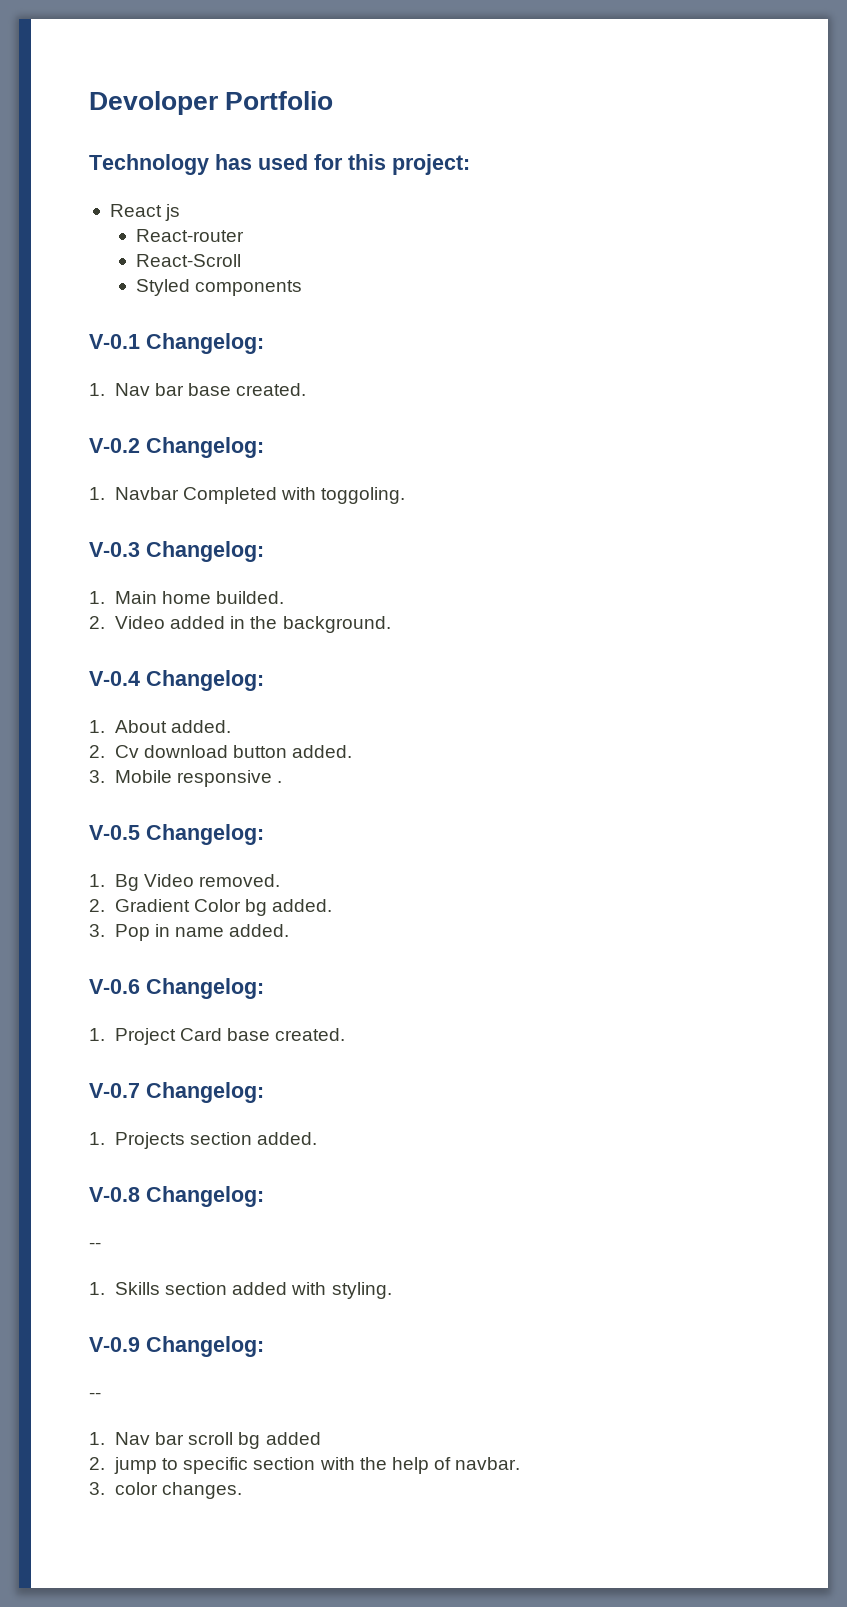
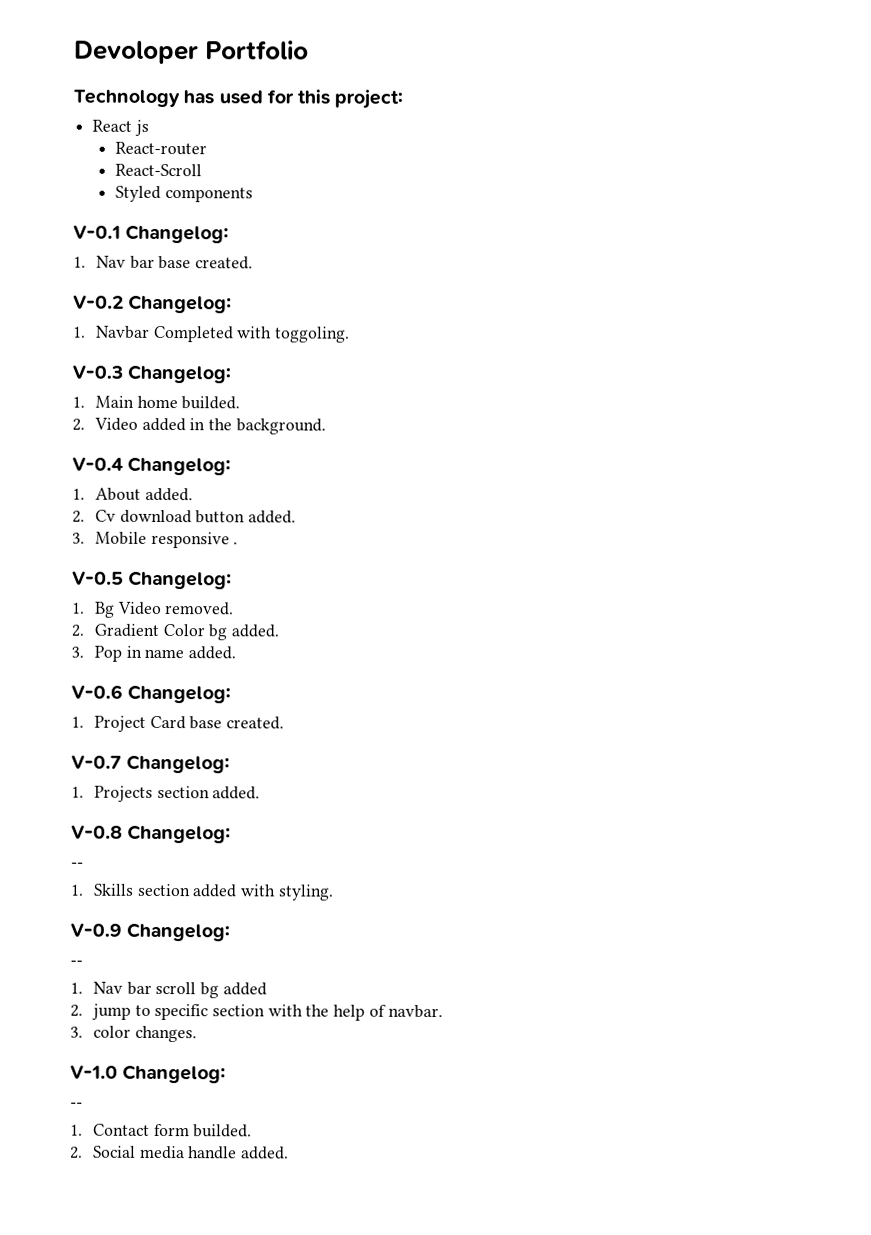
+ V-1.0 Changelog:
+ --
+ 1. Contact form builded.
+ 2. Social media handle added.

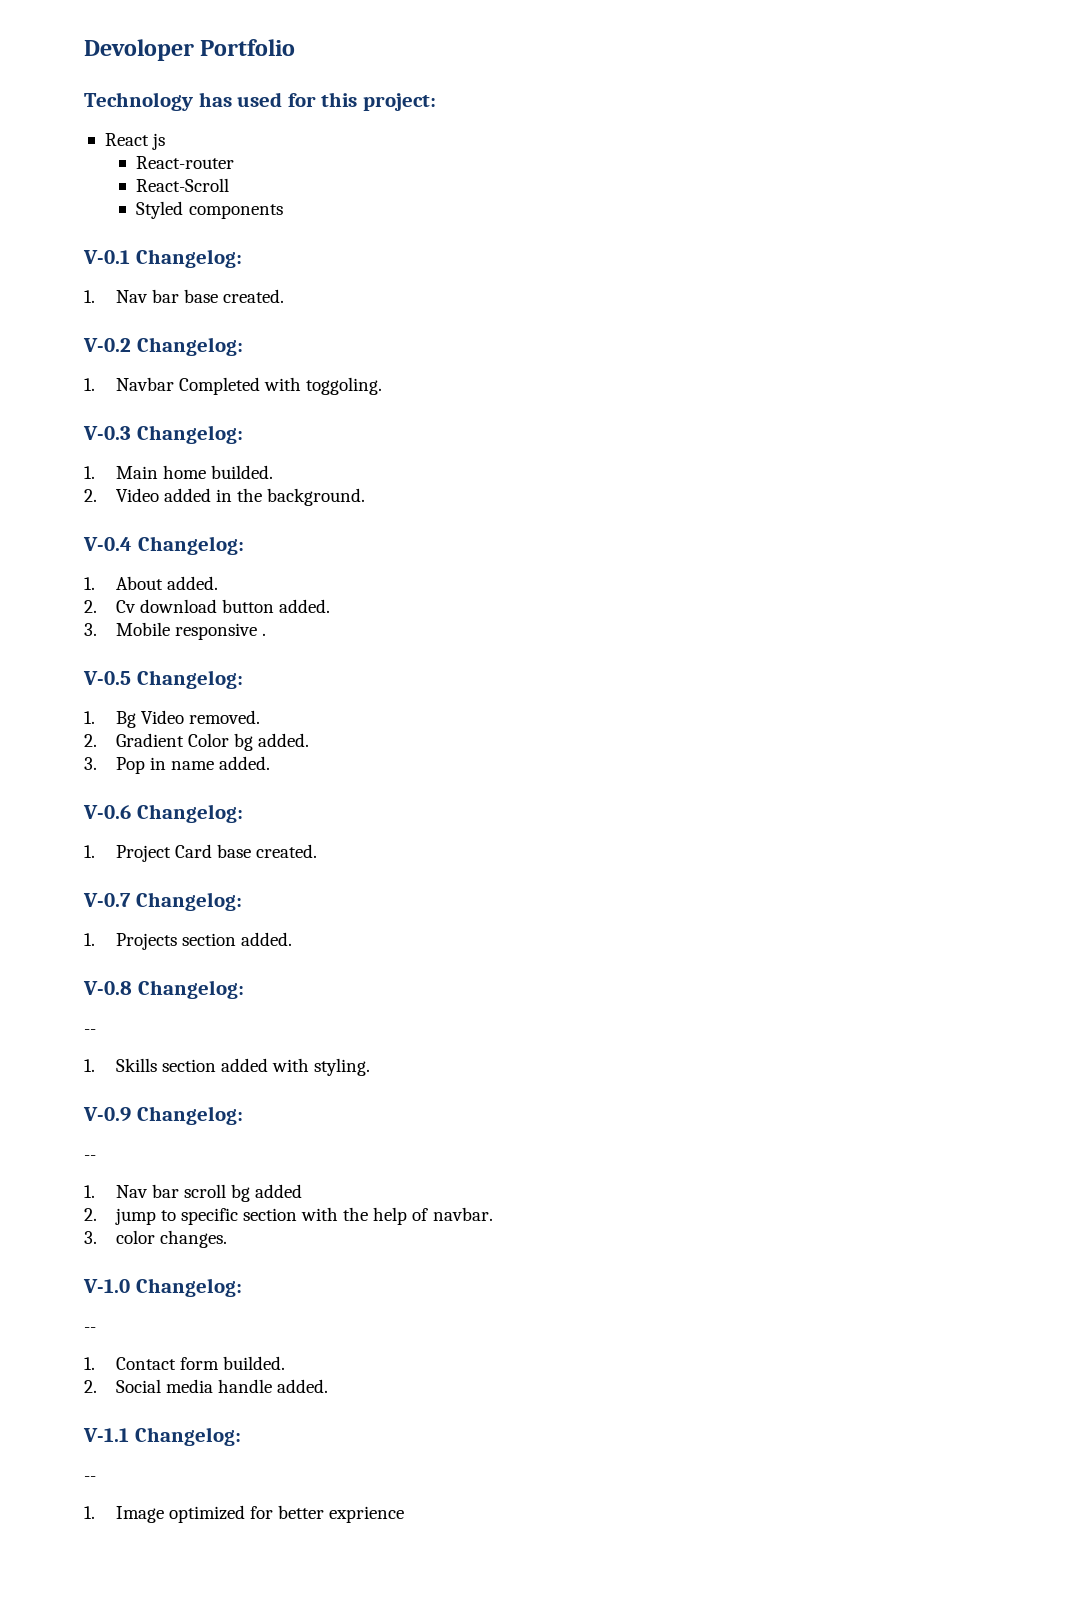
+ V-1.1 Changelog:
+ --
+ 1. Image optimized for better exprience

